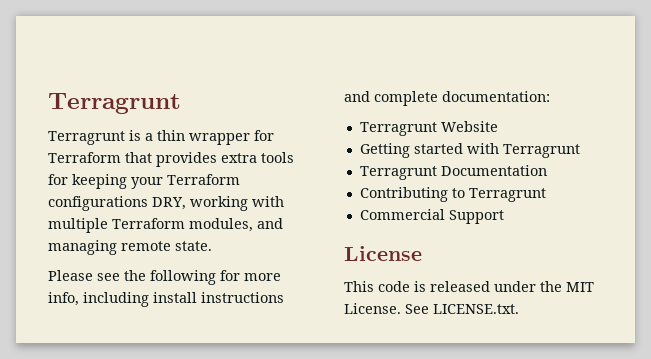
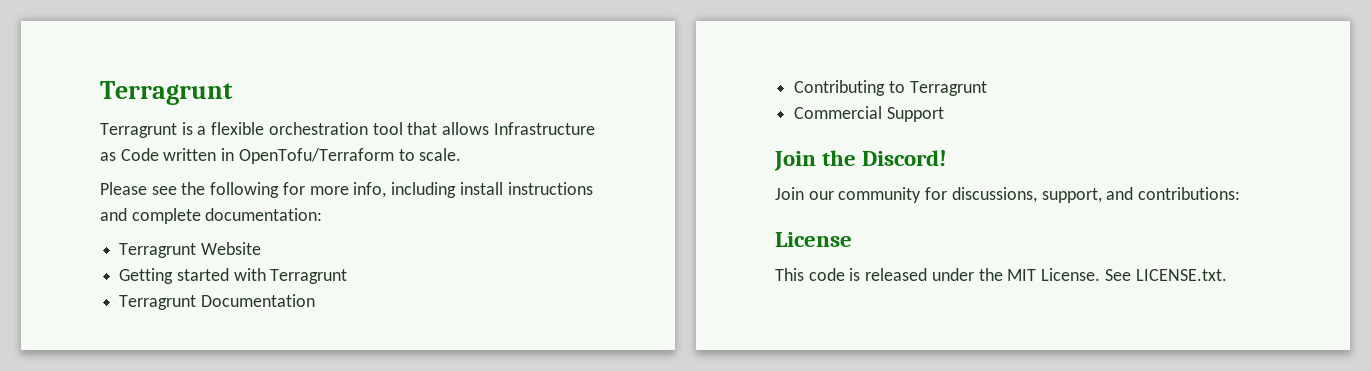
- Terragrunt is a thin wrapper for Terraform that provides extra tools for keeping your Terraform configurations DRY, working with multiple Terraform modules, and managing remote state.
+ Terragrunt is a flexible orchestration tool that allows Infrastructure as Code written in OpenTofu/Terraform to scale.
+ Join the Discord!
+ Join our community for discussions, support, and contributions:

